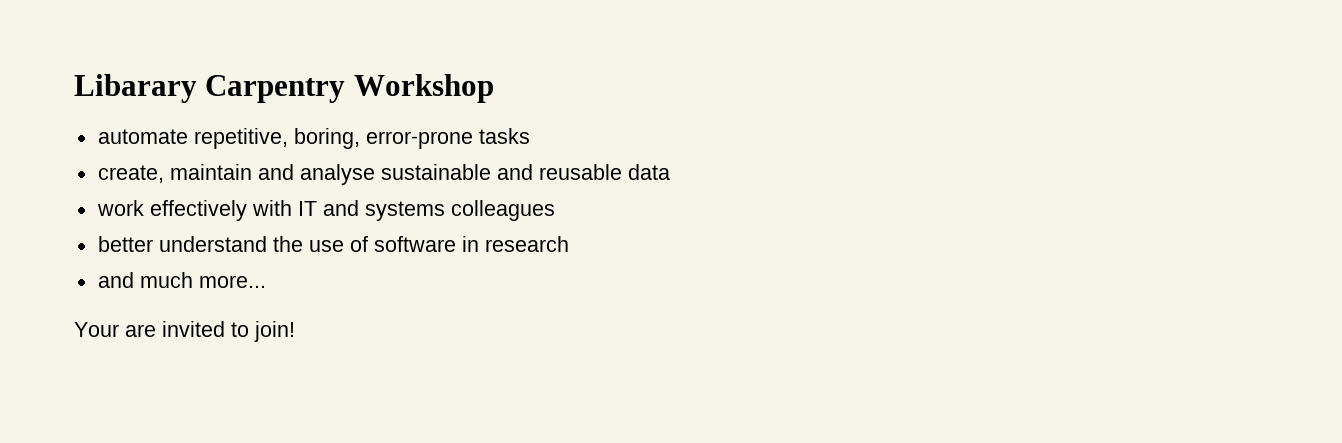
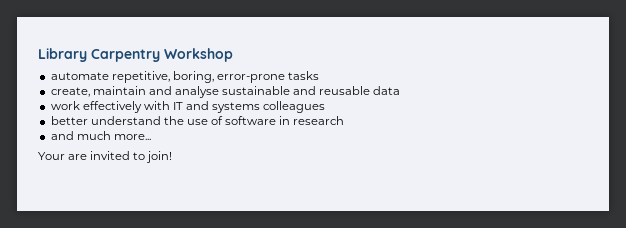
- Libarary Carpentry Workshop
+ Library Carpentry Workshop

